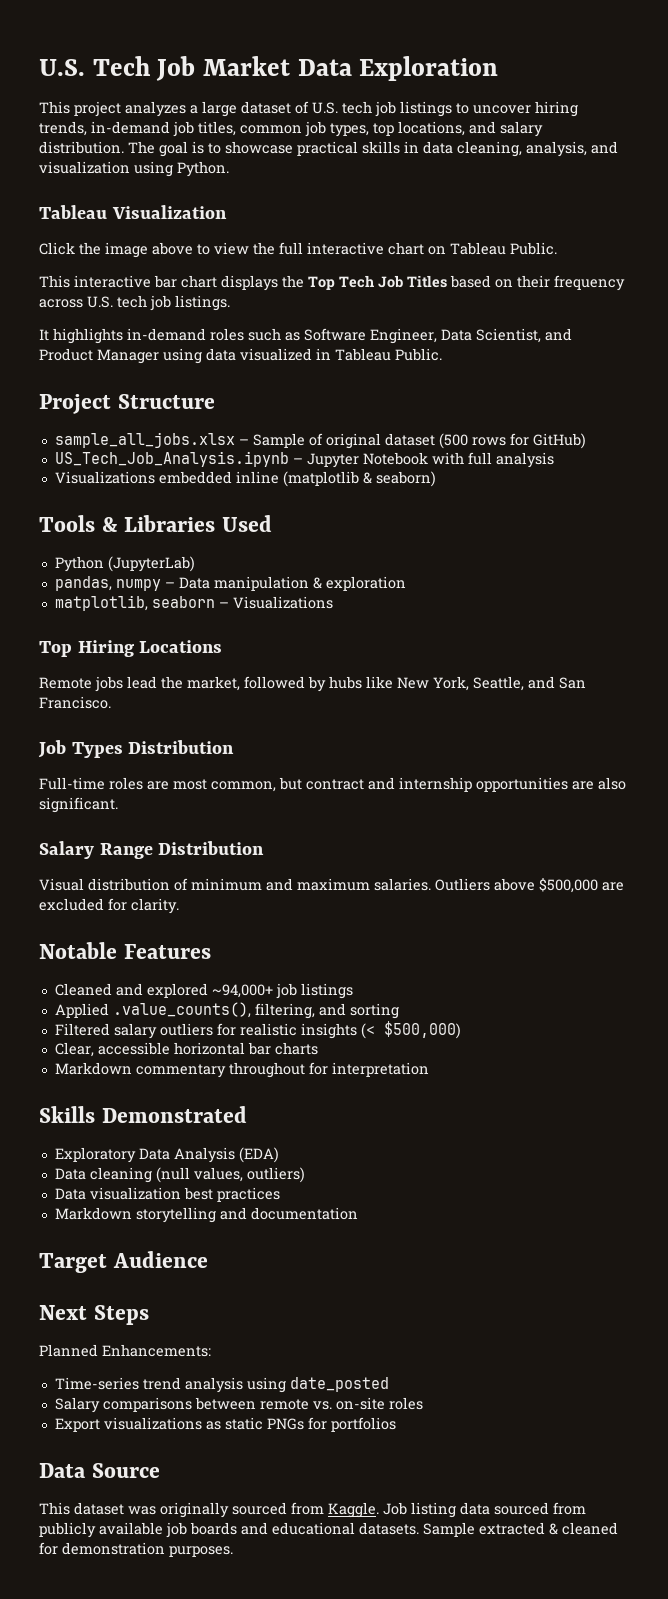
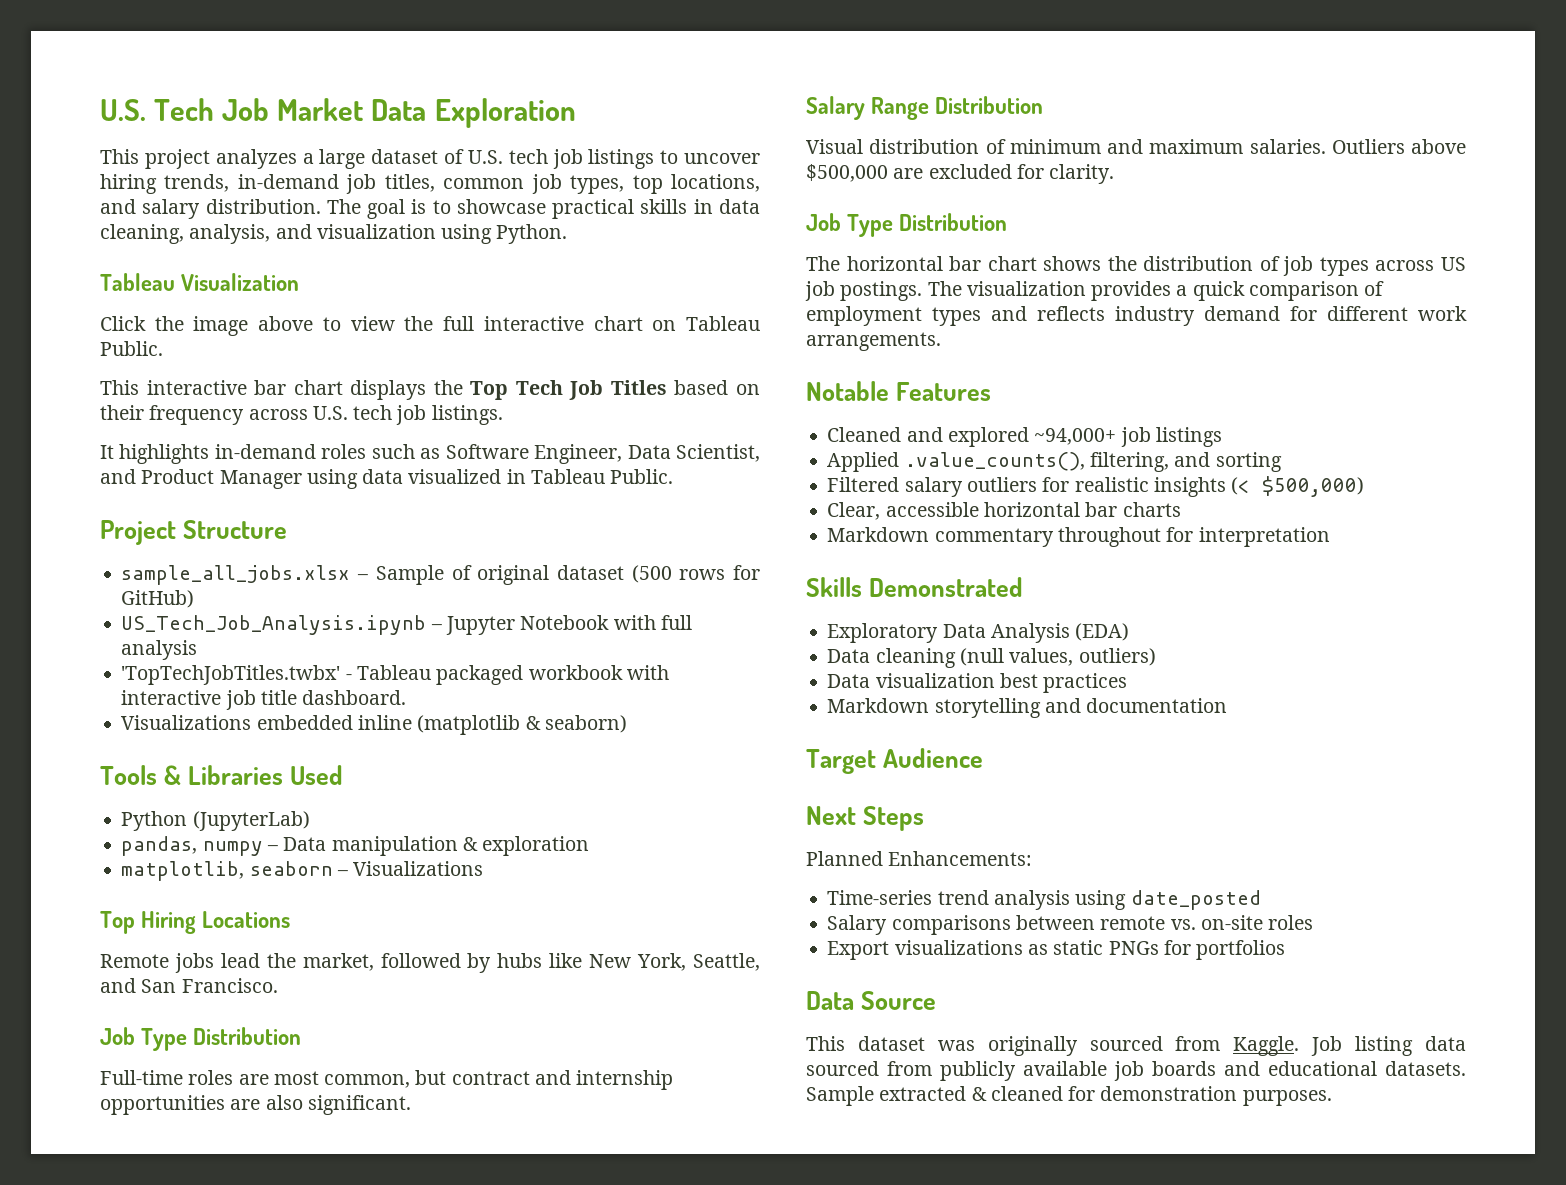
+ 'TopTechJobTitles.twbx' - Tableau packaged workbook with interactive job title dashboard.
  Remote jobs lead the market, followed by hubs like New York, Seattle, and San Francisco.
- Job Types Distribution
+ Job Type Distribution
  Outliers above $500,000 are excluded for clarity.
+ Job Type Distribution
+ The horizontal bar chart shows the distribution of job types across US job postings. The visualization provides a quick comparison of employment types and reflects industry demand for different work arrangements.

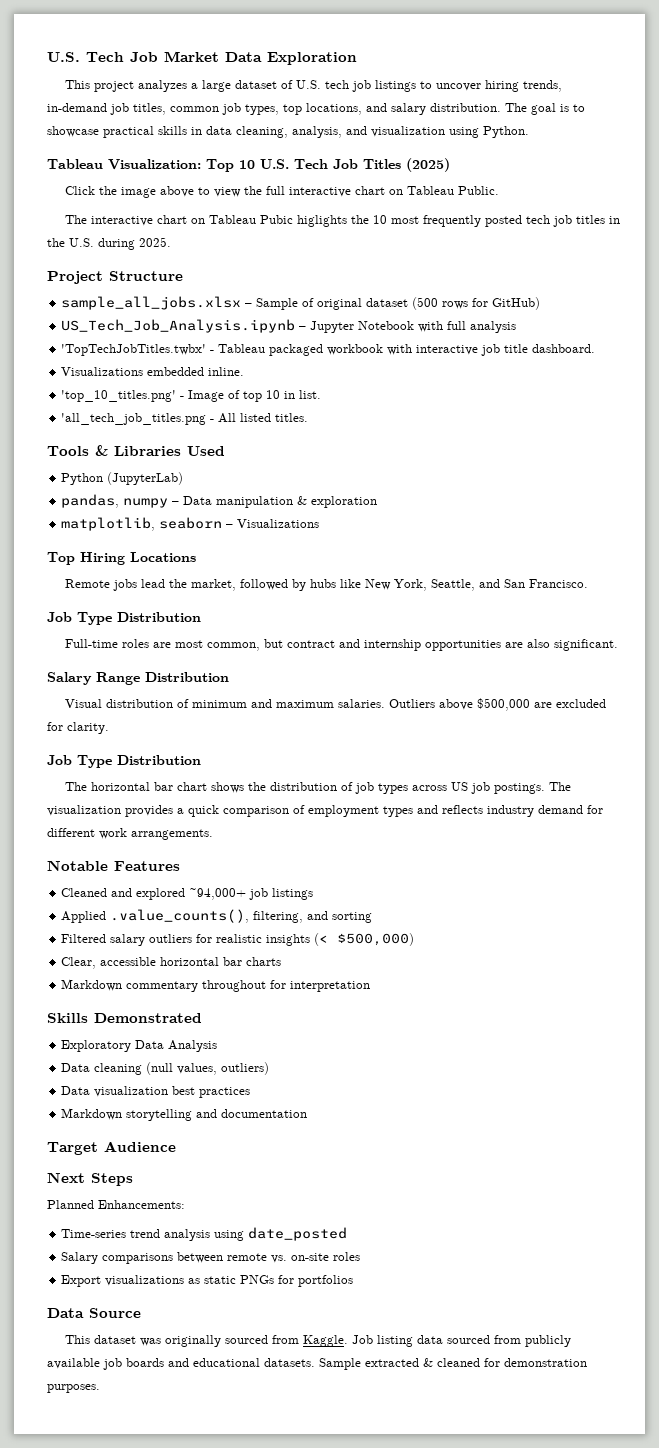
- Tableau Visualization
+ Tableau Visualization: Top 10 U.S. Tech Job Titles (2025)
- This interactive bar chart displays the Top Tech Job Titles based on their frequency across U.S. tech job listings.
- It highlights in-demand roles such as Software Engineer, Data Scientist, and Product Manager using data visualized in Tableau Public.
+ The interactive chart on Tableau Pubic higlights the 10 most frequently posted tech job titles in the U.S. during 2025.
- Visualizations embedded inline (matplotlib & seaborn)
+ Visualizations embedded inline.
+ 'top_10_titles.png' - Image of top 10 in list.
+ 'all_tech_job_titles.png - All listed titles.
- Exploratory Data Analysis (EDA)
+ Exploratory Data Analysis

